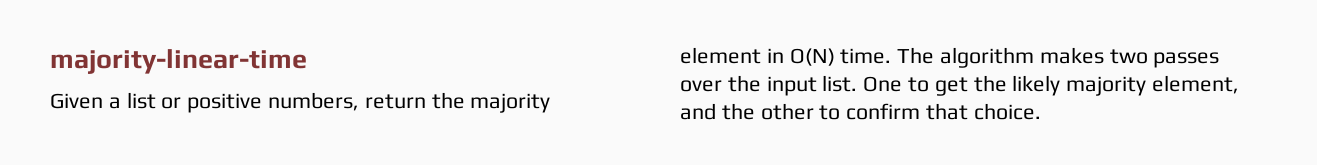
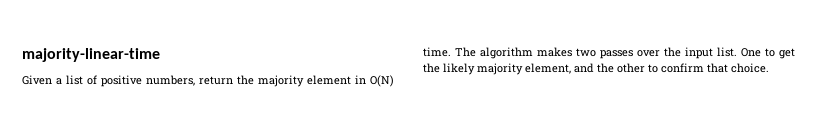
- Given a list or positive numbers, return the majority element in O(N) time.
+ Given a list of positive numbers, return the majority element in O(N) time.

